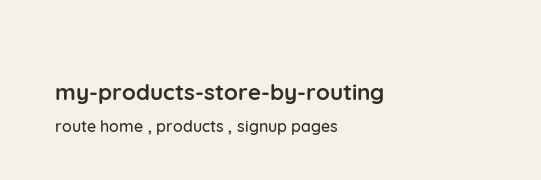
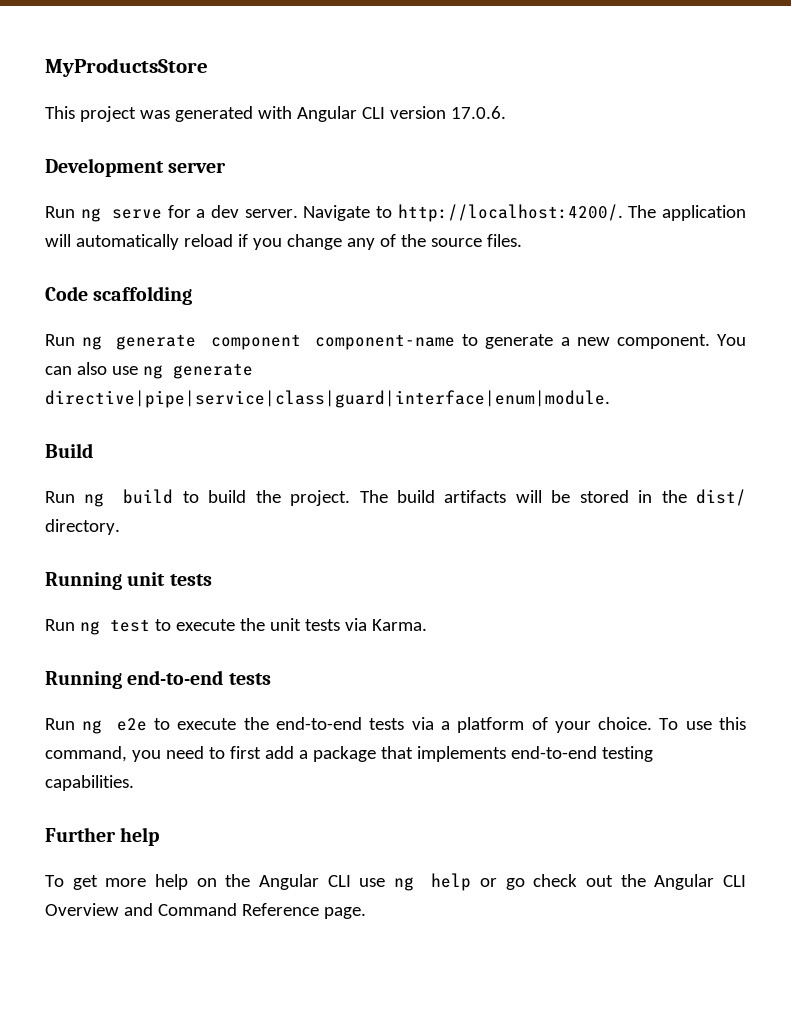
- my-products-store-by-routing
- route home , products , signup pages
+ MyProductsStore
+ This project was generated with Angular CLI version 17.0.6.
+ Development server
+ Run ng serve for a dev server. Navigate to http://localhost:4200/. The application will automatically reload if you change any of the source files.
+ Code scaffolding
+ Run ng generate component component-name to generate a new component. You can also use ng generate directive|pipe|service|class|guard|interface|enum|module.
+ Build
+ Run ng build to build the project. The build artifacts will be stored in the dist/ directory.
+ Running unit tests
+ Run ng test to execute the unit tests via Karma.
+ Running end-to-end tests
+ Run ng e2e to execute the end-to-end tests via a platform of your choice. To use this command, you need to first add a package that implements end-to-end testing capabilities.
+ Further help
+ To get more help on the Angular CLI use ng help or go check out the Angular CLI Overview and Command Reference page.

